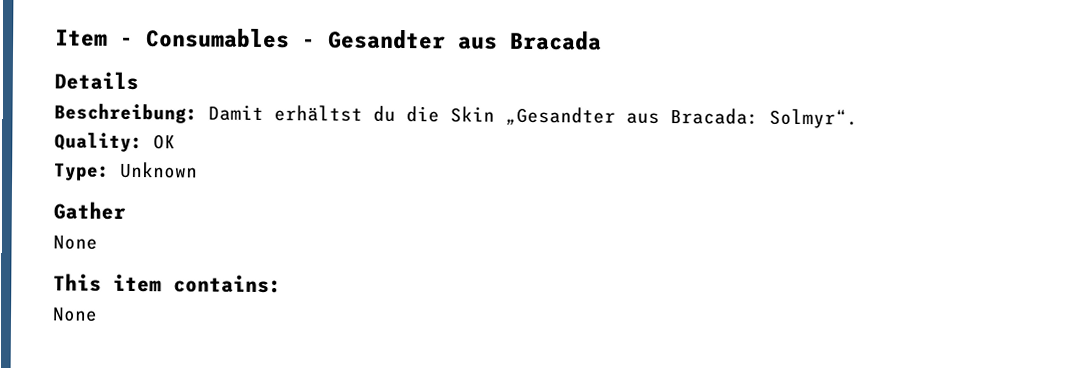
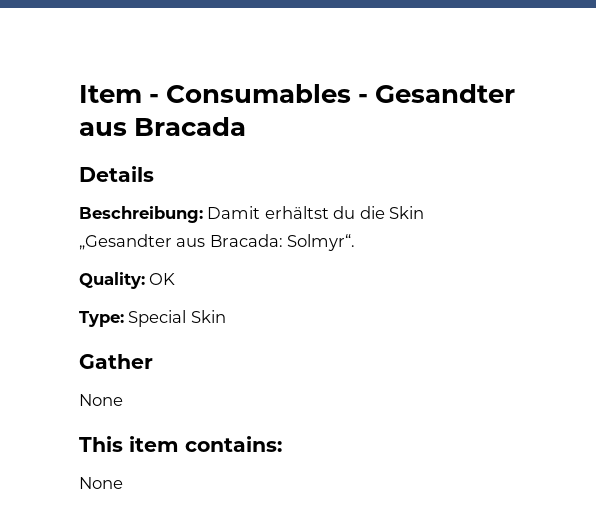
- Type: Unknown
+ Type: Special Skin

